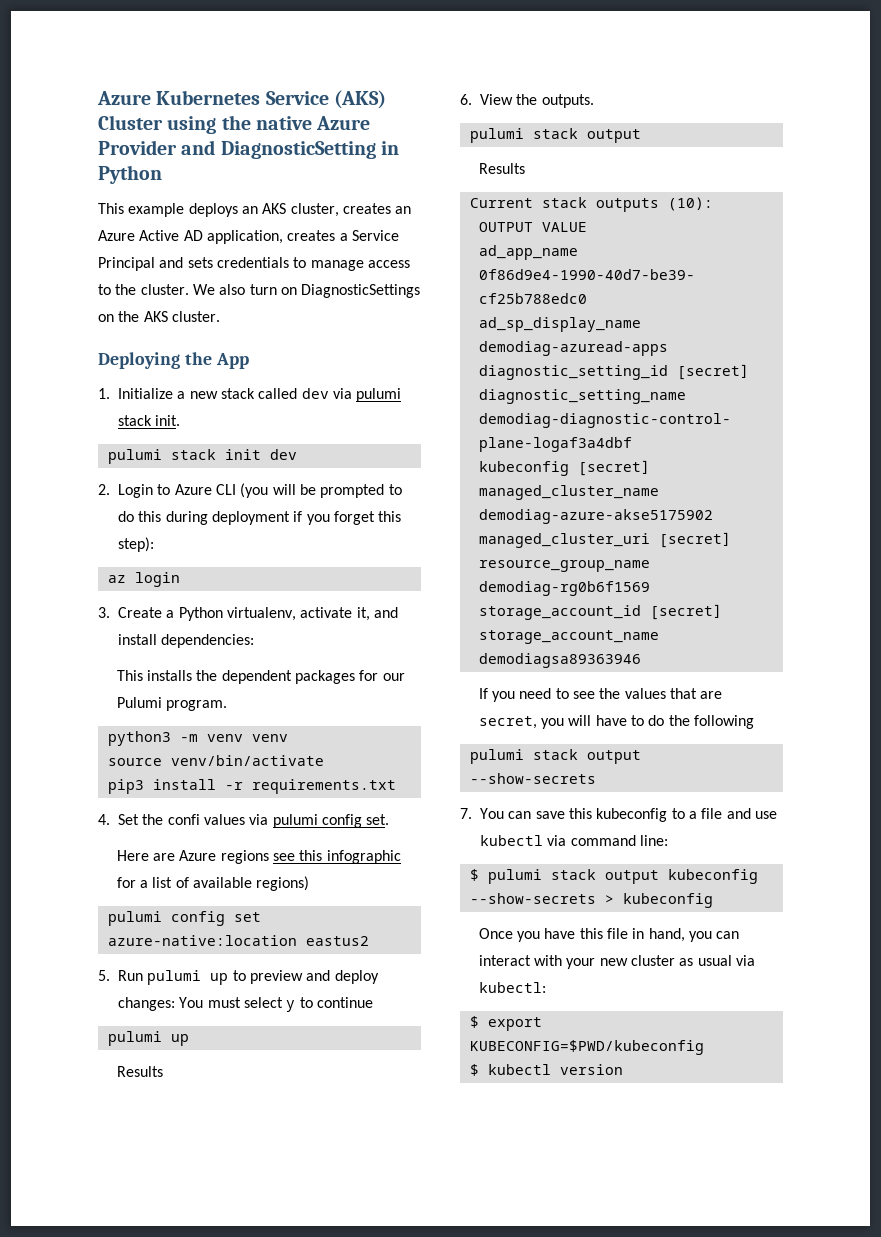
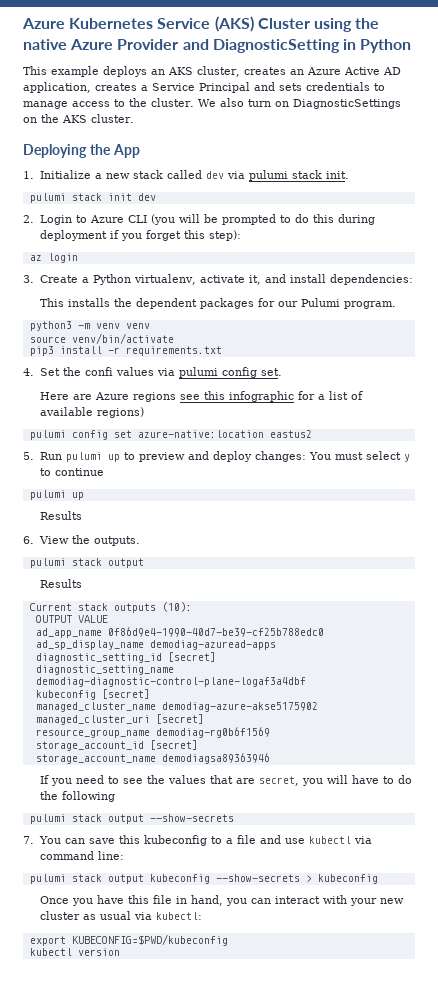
- $ pulumi stack output kubeconfig --show-secrets > kubeconfig
+ pulumi stack output kubeconfig --show-secrets > kubeconfig
- $ export KUBECONFIG=$PWD/kubeconfig
+ export KUBECONFIG=$PWD/kubeconfig
- $ kubectl version
+ kubectl version

